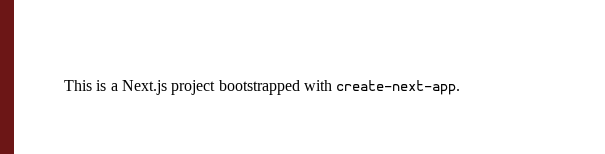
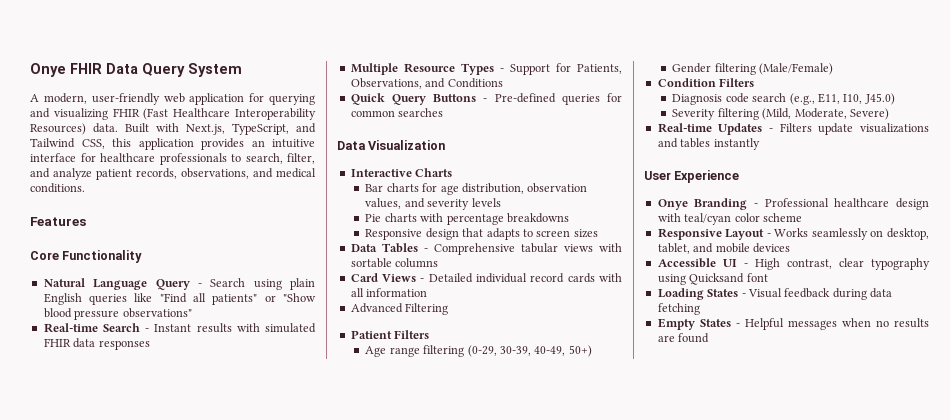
- This is a Next.js project bootstrapped with create-next-app.
+ Onye FHIR Data Query System
+ A modern, user-friendly web application for querying and visualizing FHIR (Fast Healthcare Interoperability Resources) data. Built with Next.js, TypeScript, and Tailwind CSS, this application provides an intuitive interface for healthcare professionals to search, filter, and analyze patient records, observations, and medical conditions.
+ Features
+ Core Functionality
+ Natural Language Query - Search using plain English queries like "Find all patients" or "Show blood pressure observations"
+ Real-time Search - Instant results with simulated FHIR data responses
+ Multiple Resource Types - Support for Patients, Observations, and Conditions
+ Quick Query Buttons - Pre-defined queries for common searches
+ Data Visualization
+ Interactive Charts
+ Bar charts for age distribution, observation values, and severity levels
+ Pie charts with percentage breakdowns
+ Responsive design that adapts to screen sizes
+ Data Tables - Comprehensive tabular views with sortable columns
+ Card Views - Detailed individual record cards with all information
+ Advanced Filtering
+ Patient Filters
+ Age range filtering (0-29, 30-39, 40-49, 50+)
+ Gender filtering (Male/Female)
+ Condition Filters
+ Diagnosis code search (e.g., E11, I10, J45.0)
+ Severity filtering (Mild, Moderate, Severe)
+ Real-time Updates - Filters update visualizations and tables instantly
+ User Experience
+ Onye Branding - Professional healthcare design with teal/cyan color scheme
+ Responsive Layout - Works seamlessly on desktop, tablet, and mobile devices
+ Accessible UI - High contrast, clear typography using Quicksand font
+ Loading States - Visual feedback during data fetching
+ Empty States - Helpful messages when no results are found

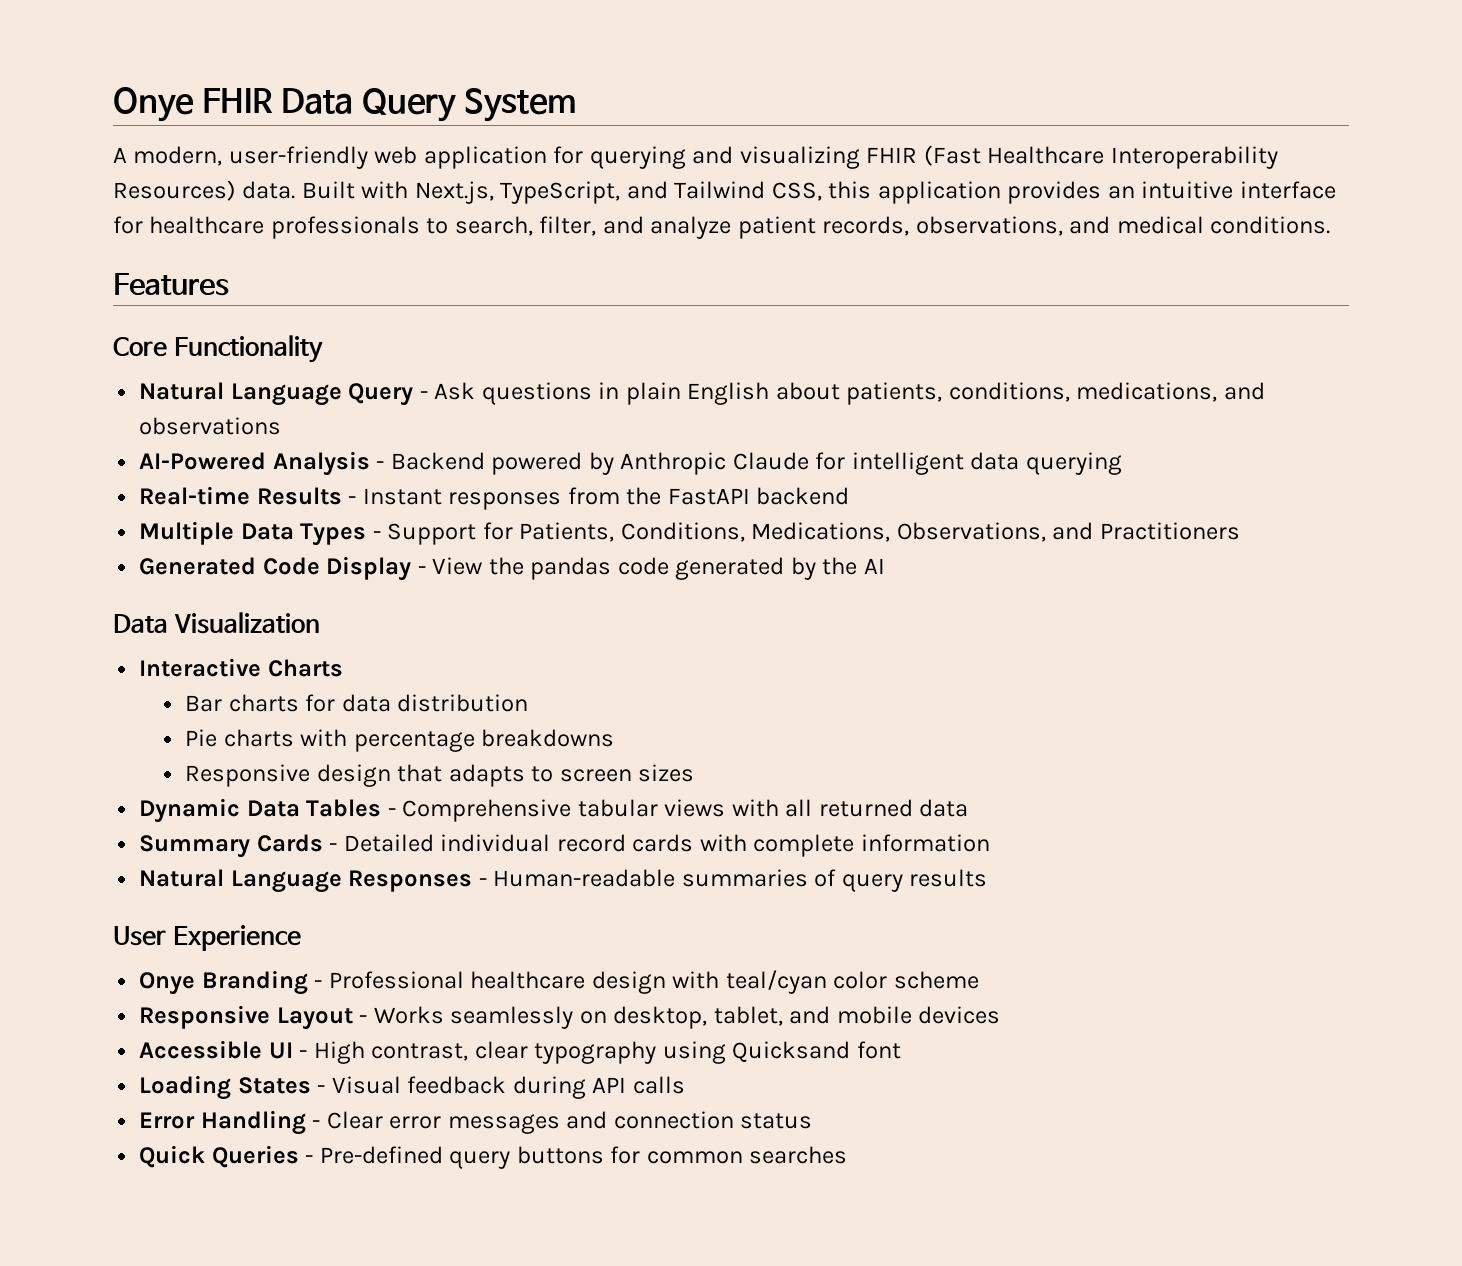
- Natural Language Query - Search using plain English queries like "Find all patients" or "Show blood pressure observations"
- Real-time Search - Instant results with simulated FHIR data responses
+ Natural Language Query - Ask questions in plain English about patients, conditions, medications, and observations
+ AI-Powered Analysis - Backend powered by Anthropic Claude for intelligent data querying
+ Real-time Results - Instant responses from the FastAPI backend
- Multiple Resource Types - Support for Patients, Observations, and Conditions
- Quick Query Buttons - Pre-defined queries for common searches
+ Multiple Data Types - Support for Patients, Conditions, Medications, Observations, and Practitioners
+ Generated Code Display - View the pandas code generated by the AI
- Bar charts for age distribution, observation values, and severity levels
+ Bar charts for data distribution
- Data Tables - Comprehensive tabular views with sortable columns
- Card Views - Detailed individual record cards with all information
+ Dynamic Data Tables - Comprehensive tabular views with all returned data
+ Summary Cards - Detailed individual record cards with complete information
- Advanced Filtering
- Patient Filters
- Age range filtering (0-29, 30-39, 40-49, 50+)
- Gender filtering (Male/Female)
- Condition Filters
- Diagnosis code search (e.g., E11, I10, J45.0)
- Severity filtering (Mild, Moderate, Severe)
- Real-time Updates - Filters update visualizations and tables instantly
+ Natural Language Responses - Human-readable summaries of query results
- Loading States - Visual feedback during data fetching
- Empty States - Helpful messages when no results are found
+ Loading States - Visual feedback during API calls
+ Error Handling - Clear error messages and connection status
+ Quick Queries - Pre-defined query buttons for common searches

